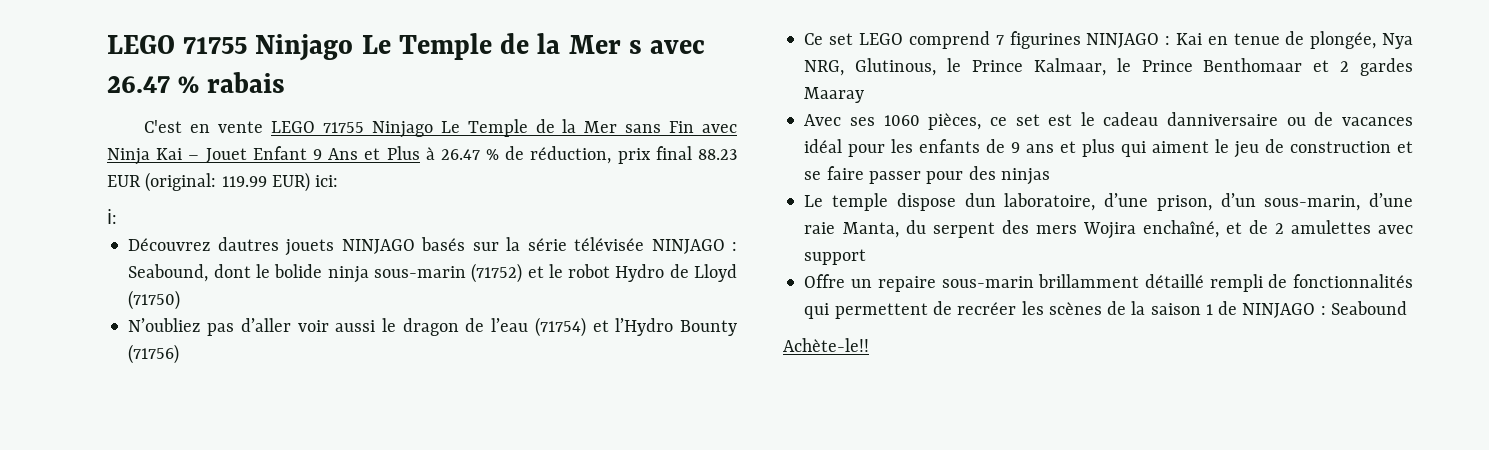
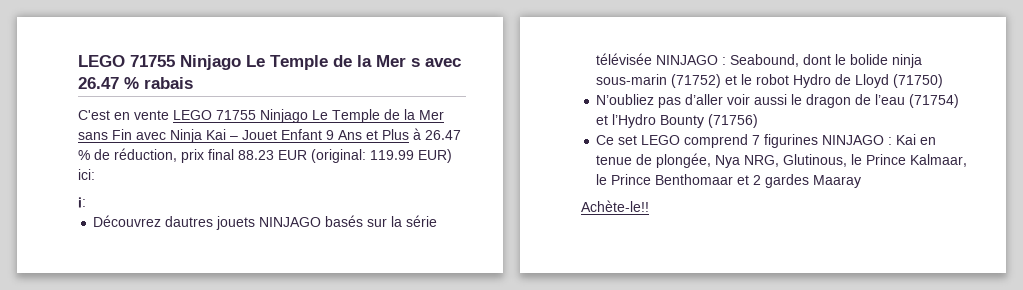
- Avec ses 1060 pièces, ce set est le cadeau danniversaire ou de vacances idéal pour les enfants de 9 ans et plus qui aiment le jeu de construction et se faire passer pour des ninjas
- Le temple dispose dun laboratoire, d’une prison, d’un sous-marin, d’une raie Manta, du serpent des mers Wojira enchaîné, et de 2 amulettes avec support
- Offre un repaire sous-marin brillamment détaillé rempli de fonctionnalités qui permettent de recréer les scènes de la saison 1 de NINJAGO : Seabound

